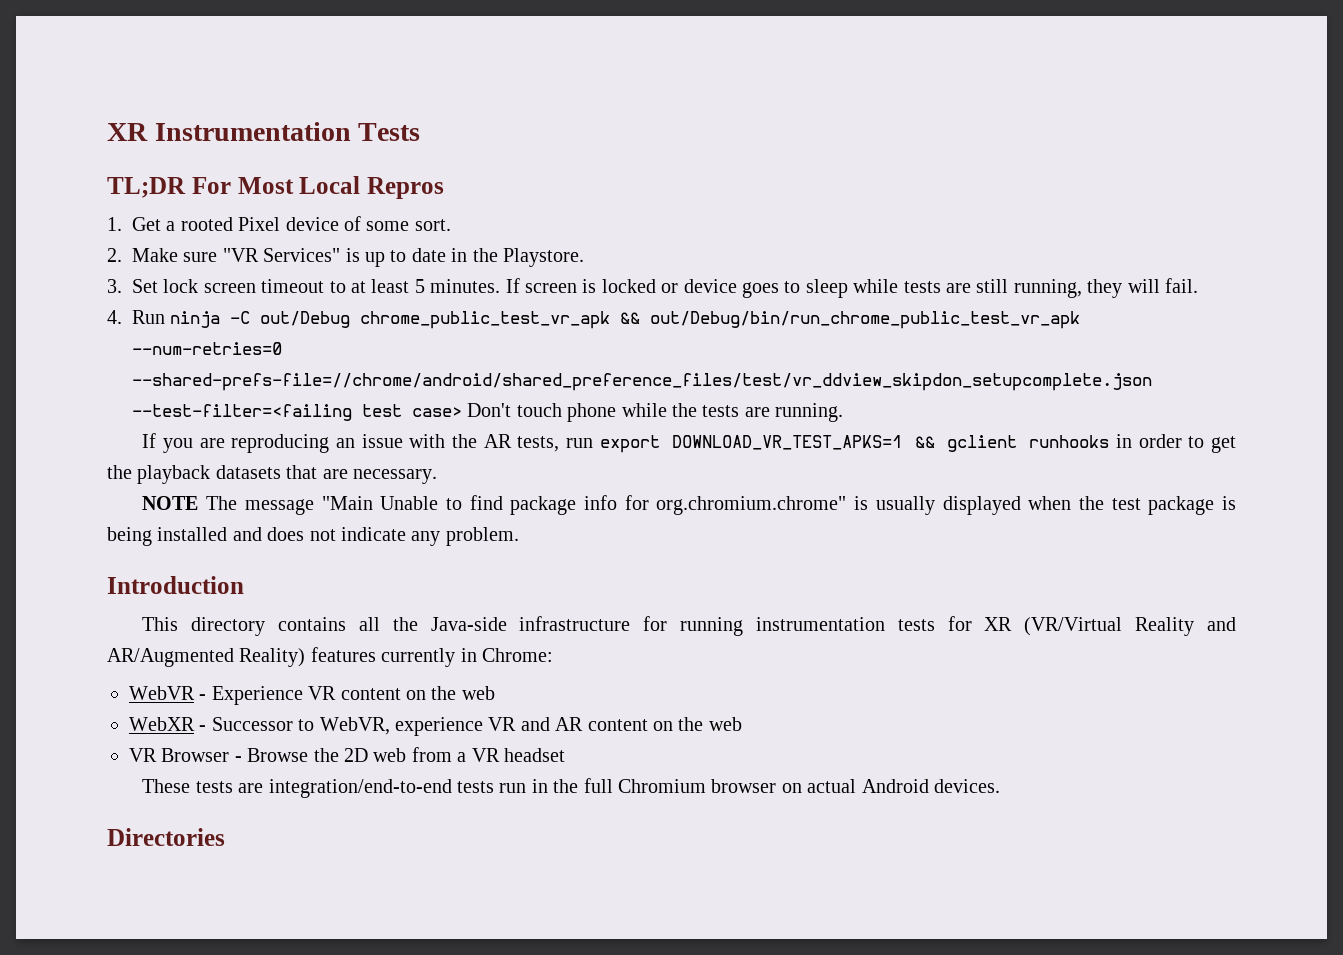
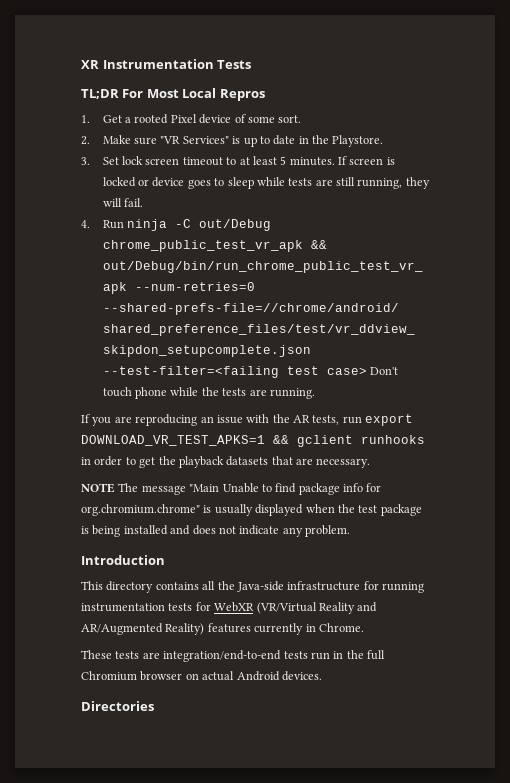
- This directory contains all the Java-side infrastructure for running instrumentation tests for XR (VR/Virtual Reality and AR/Augmented Reality) features currently in Chrome:
- WebVR - Experience VR content on the web
- WebXR - Successor to WebVR, experience VR and AR content on the web
- VR Browser - Browse the 2D web from a VR headset
+ This directory contains all the Java-side infrastructure for running instrumentation tests for WebXR (VR/Virtual Reality and AR/Augmented Reality) features currently in Chrome.

